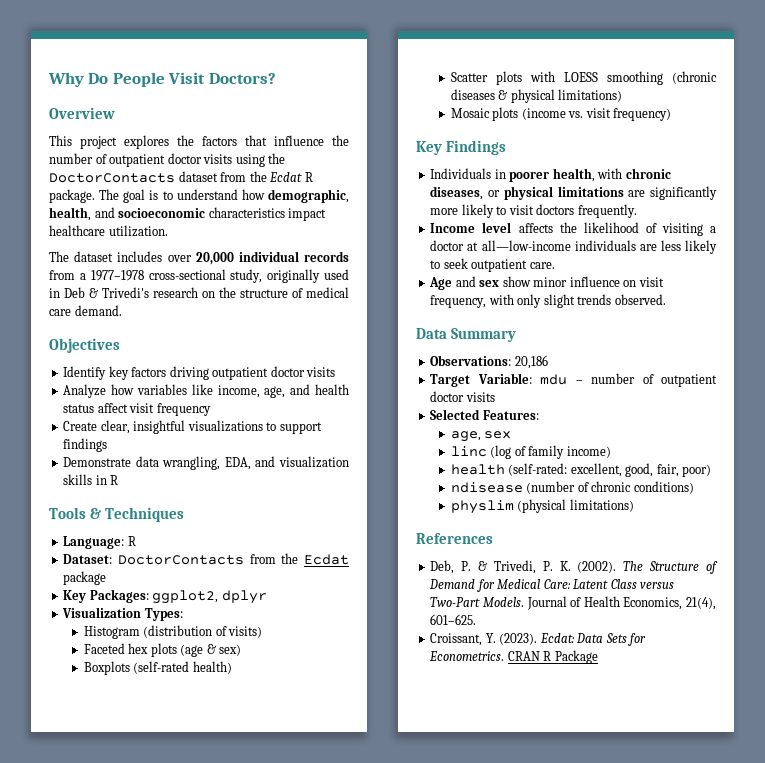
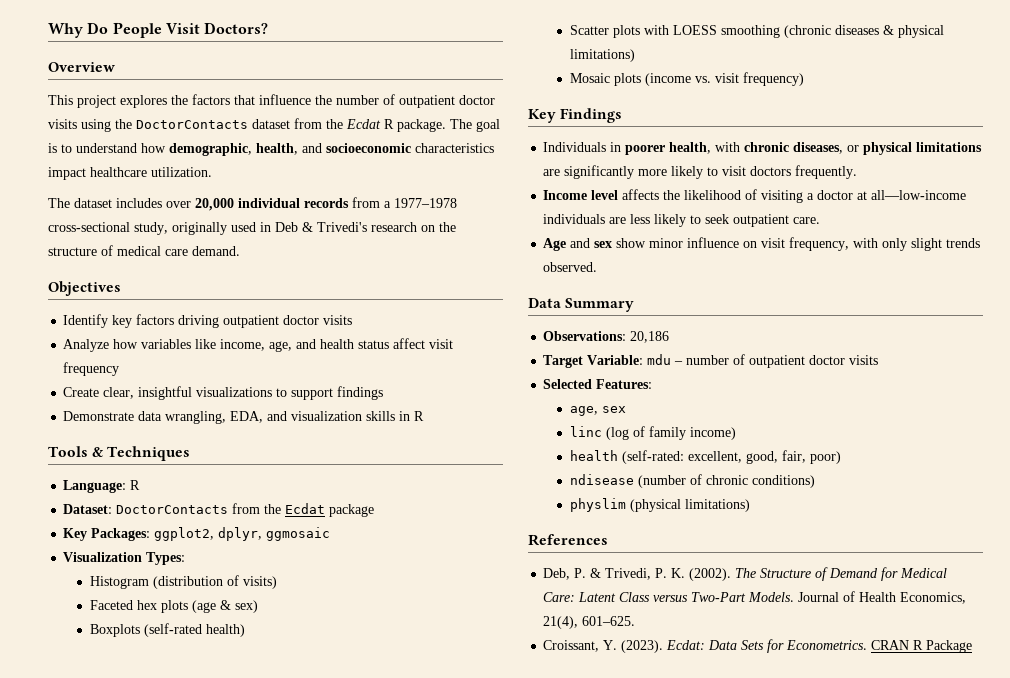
- Key Packages: ggplot2, dplyr
+ Key Packages: ggplot2, dplyr, ggmosaic

